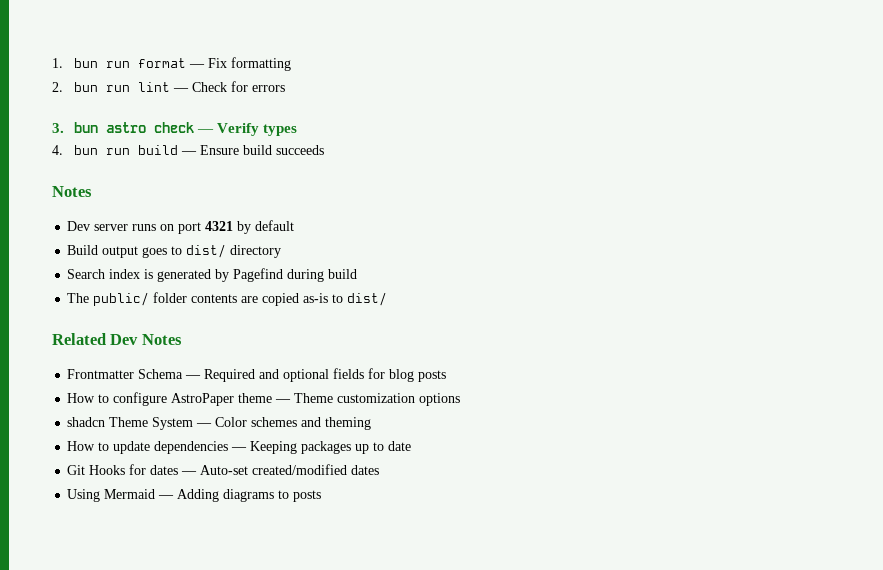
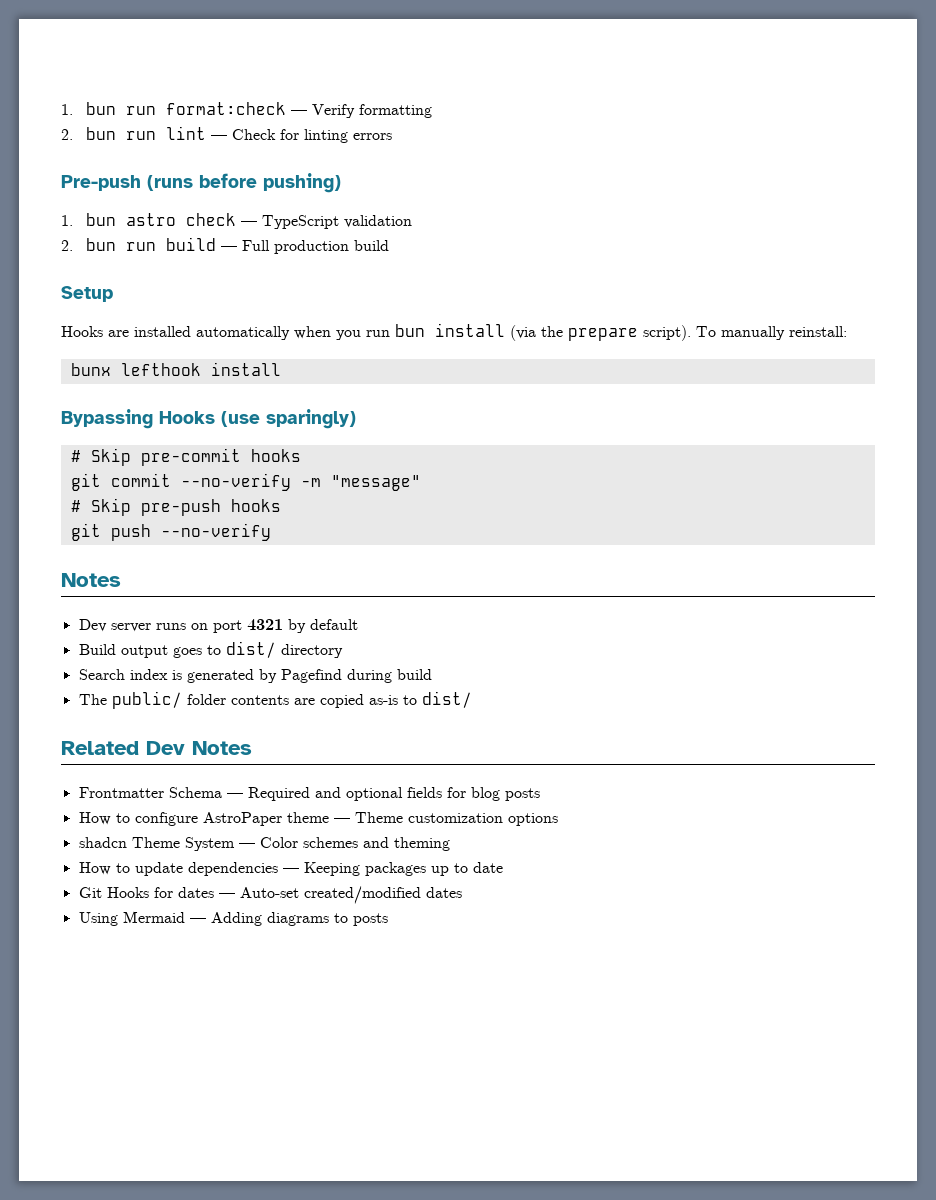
- 1. bun run format — Fix formatting
+ 1. bun run format:check — Verify formatting
- 2. bun run lint — Check for errors
+ 2. bun run lint — Check for linting errors
- 3. bun astro check — Verify types
- 4. bun run build — Ensure build succeeds
+ Pre-push (runs before pushing)
+ 1. bun astro check — TypeScript validation
+ 2. bun run build — Full production build
+ Setup
+ Hooks are installed automatically when you run bun install (via the prepare script). To manually reinstall:
+ bunx lefthook install
+ Bypassing Hooks (use sparingly)
+ # Skip pre-commit hooks
+ git commit --no-verify -m "message"
+ # Skip pre-push hooks
+ git push --no-verify

